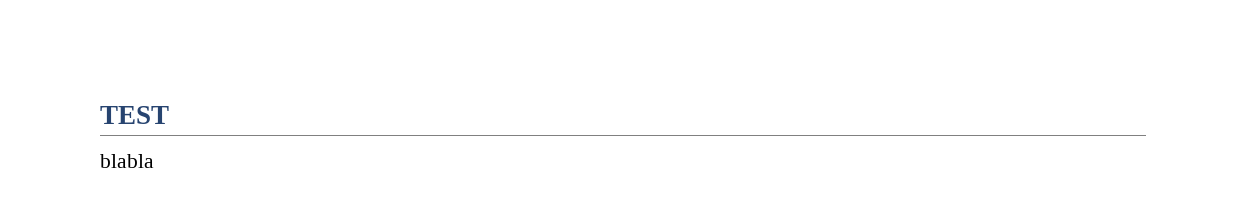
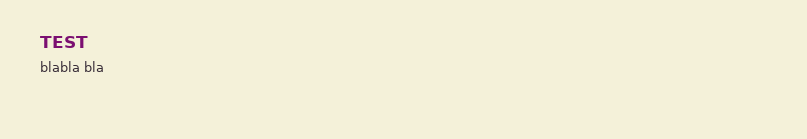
- blabla
+ blabla bla

